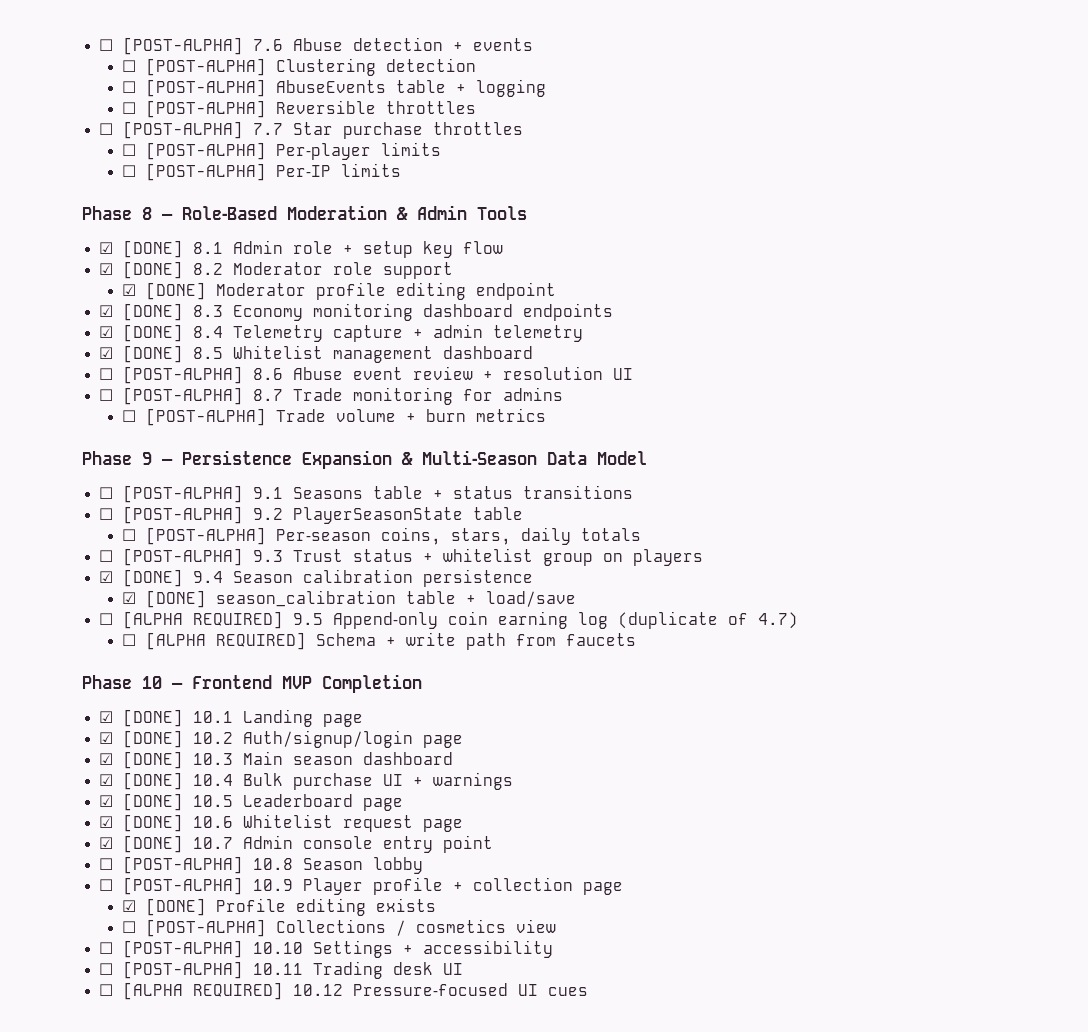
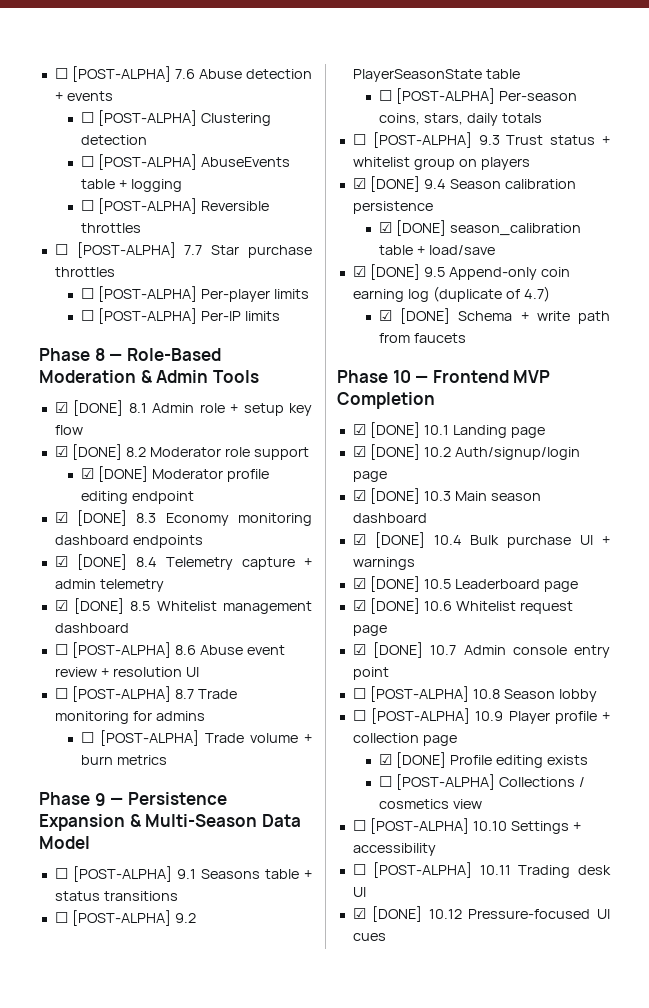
- ☐ [ALPHA REQUIRED] 9.5 Append‑only coin earning log (duplicate of 4.7)
+ ☑ [DONE] 9.5 Append‑only coin earning log (duplicate of 4.7)
- ☐ [ALPHA REQUIRED] Schema + write path from faucets
+ ☑ [DONE] Schema + write path from faucets
- ☐ [ALPHA REQUIRED] 10.12 Pressure‑focused UI cues
+ ☑ [DONE] 10.12 Pressure‑focused UI cues

